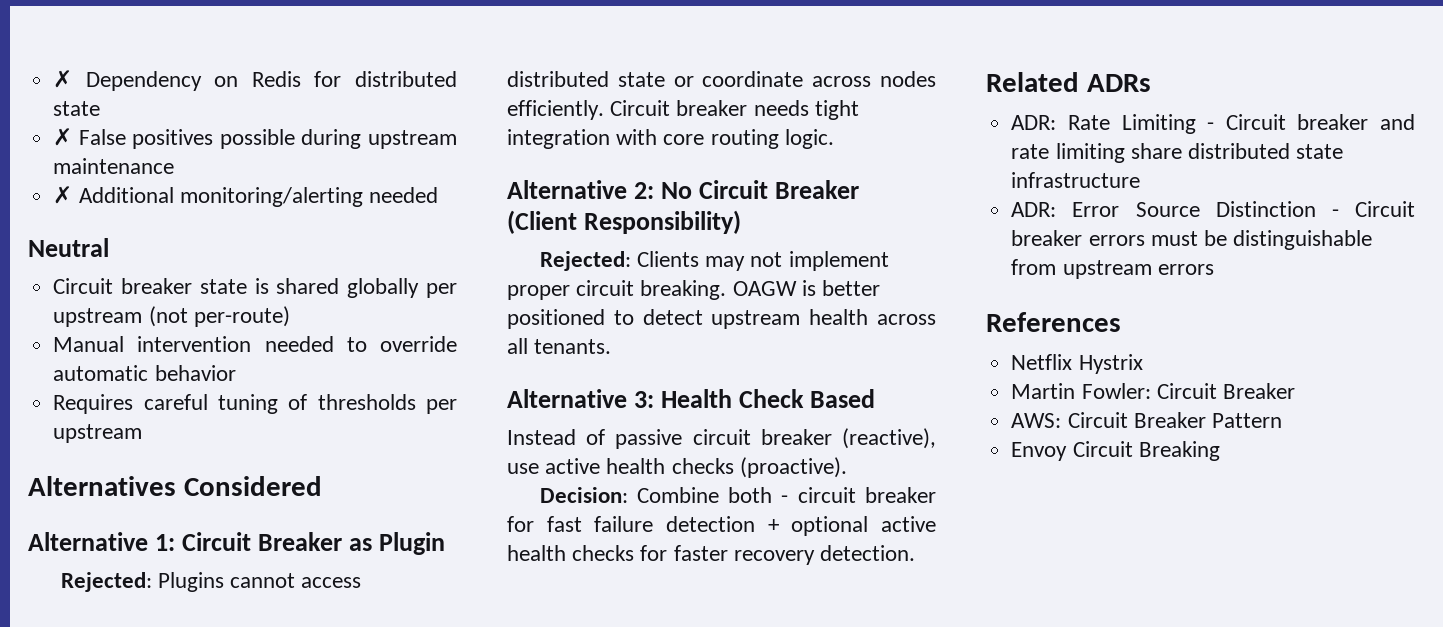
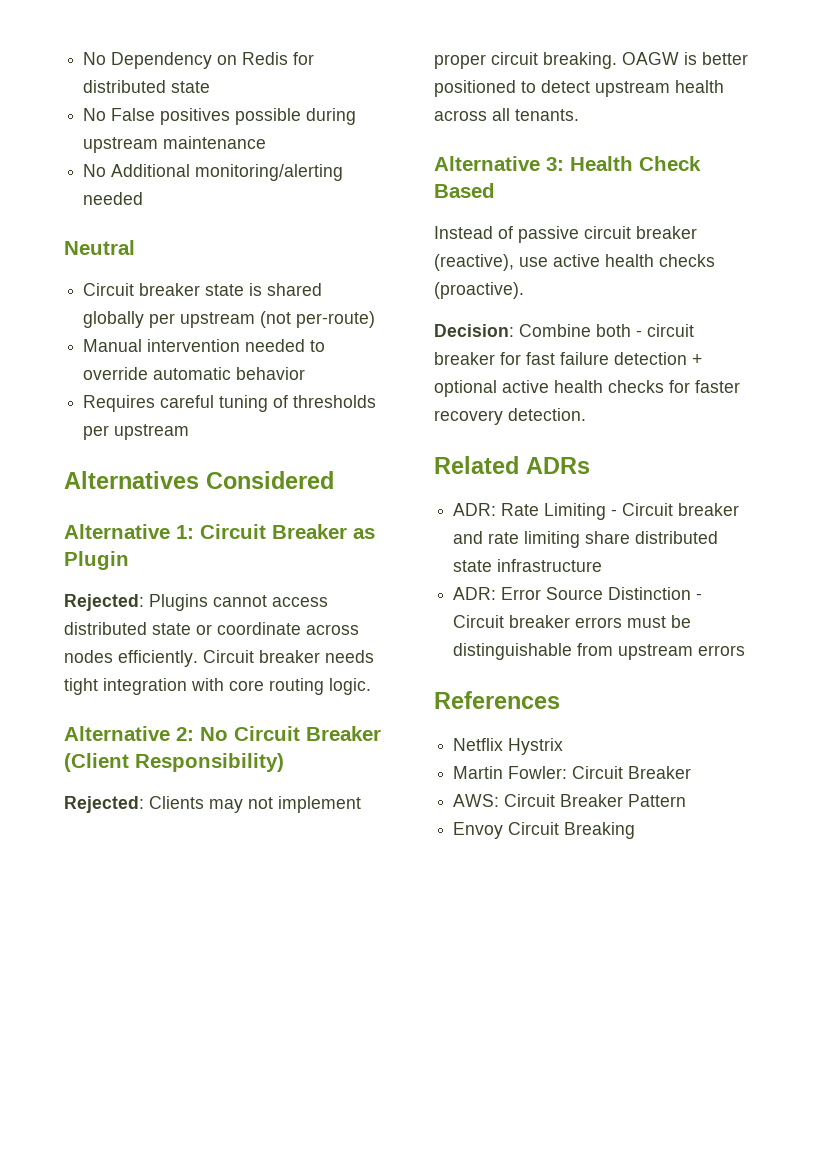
- ✗ Dependency on Redis for distributed state
+ No Dependency on Redis for distributed state
- ✗ False positives possible during upstream maintenance
+ No False positives possible during upstream maintenance
- ✗ Additional monitoring/alerting needed
+ No Additional monitoring/alerting needed

